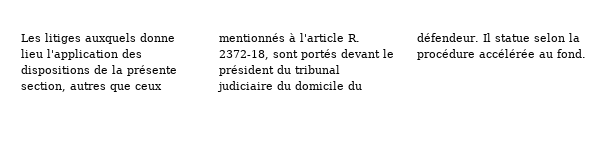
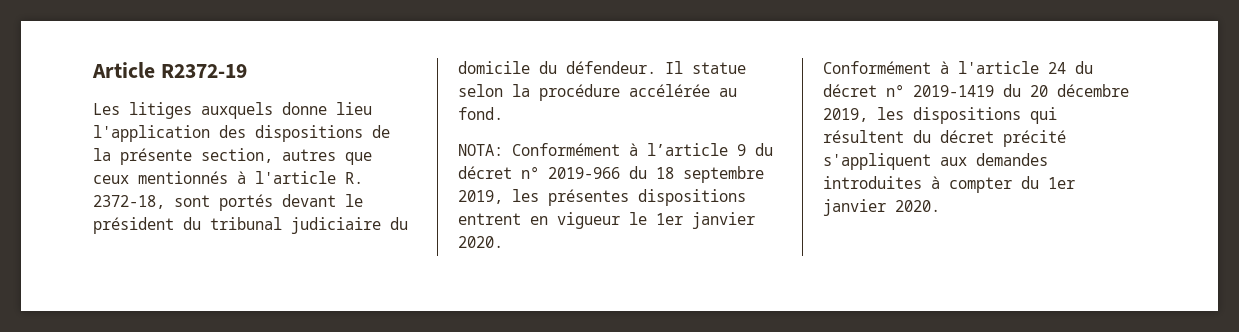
+ Article R2372-19
+ NOTA: Conformément à l’article 9 du décret n° 2019-966 du 18 septembre 2019, les présentes dispositions entrent en vigueur le 1er janvier 2020.
+ Conformément à l'article 24 du décret n° 2019-1419 du 20 décembre 2019, les dispositions qui résultent du décret précité s'appliquent aux demandes introduites à compter du 1er janvier 2020.

